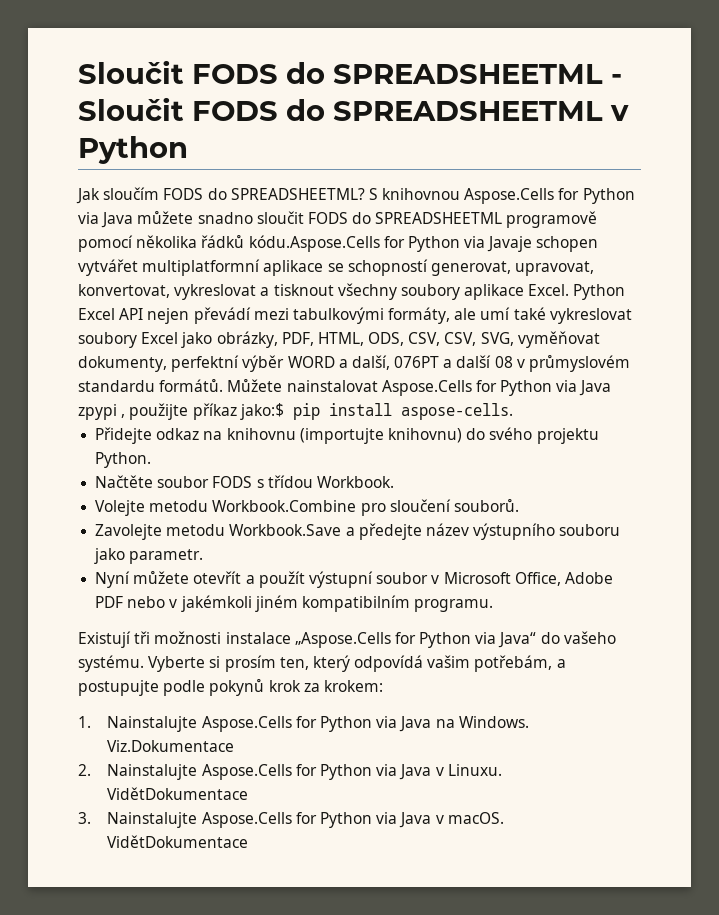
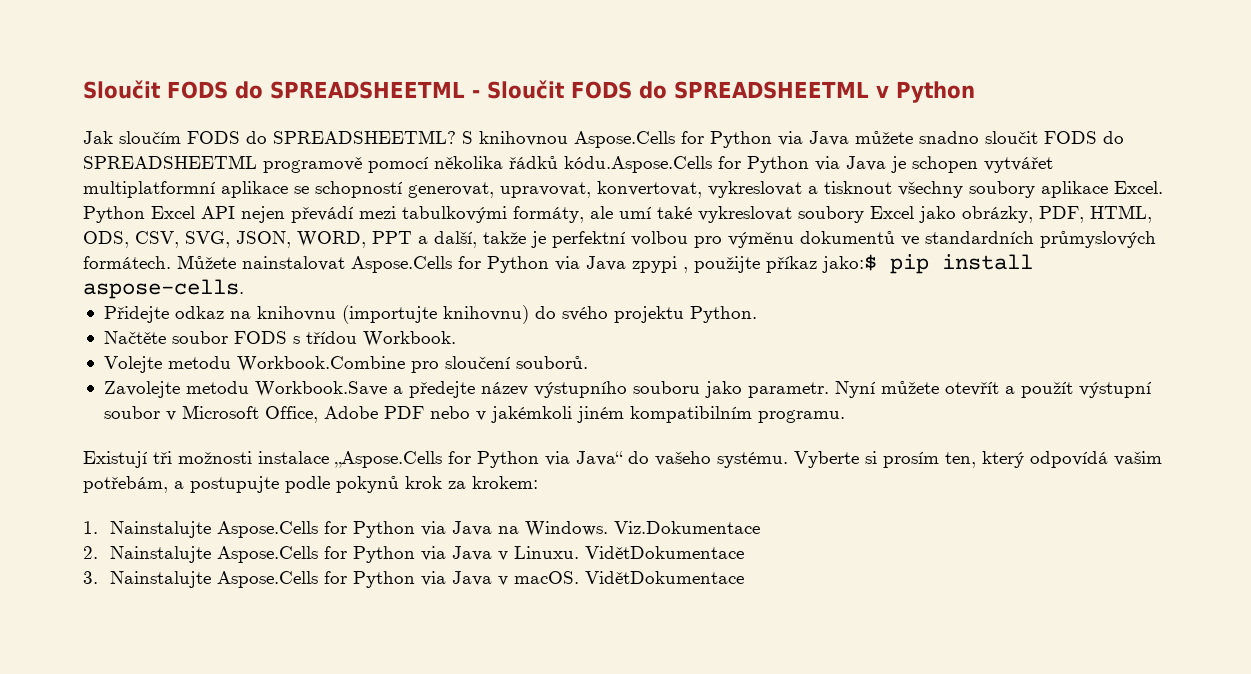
- S knihovnou Aspose.Cells for Python via Java můžete snadno sloučit FODS do SPREADSHEETML programově pomocí několika řádků kódu.Aspose.Cells for Python via Javaje schopen vytvářet multiplatformní aplikace se schopností generovat, upravovat, konvertovat, vykreslovat a tisknout všechny soubory aplikace Excel.
+ S knihovnou Aspose.Cells for Python via Java můžete snadno sloučit FODS do SPREADSHEETML programově pomocí několika řádků kódu.Aspose.Cells for Python via Java je schopen vytvářet multiplatformní aplikace se schopností generovat, upravovat, konvertovat, vykreslovat a tisknout všechny soubory aplikace Excel.
- Python Excel API nejen převádí mezi tabulkovými formáty, ale umí také vykreslovat soubory Excel jako obrázky, PDF, HTML, ODS, CSV, CSV, SVG, vyměňovat dokumenty, perfektní výběr WORD a další, 076PT a další 08 v průmyslovém standardu formátů.
+ Python Excel API nejen převádí mezi tabulkovými formáty, ale umí také vykreslovat soubory Excel jako obrázky, PDF, HTML, ODS, CSV, SVG, JSON, WORD, PPT a další, takže je perfektní volbou pro výměnu dokumentů ve standardních průmyslových formátech.
- Zavolejte metodu Workbook.Save a předejte název výstupního souboru jako parametr.
- Nyní můžete otevřít a použít výstupní soubor v Microsoft Office, Adobe PDF nebo v jakémkoli jiném kompatibilním programu.
+ Zavolejte metodu Workbook.Save a předejte název výstupního souboru jako parametr. Nyní můžete otevřít a použít výstupní soubor v Microsoft Office, Adobe PDF nebo v jakémkoli jiném kompatibilním programu.

